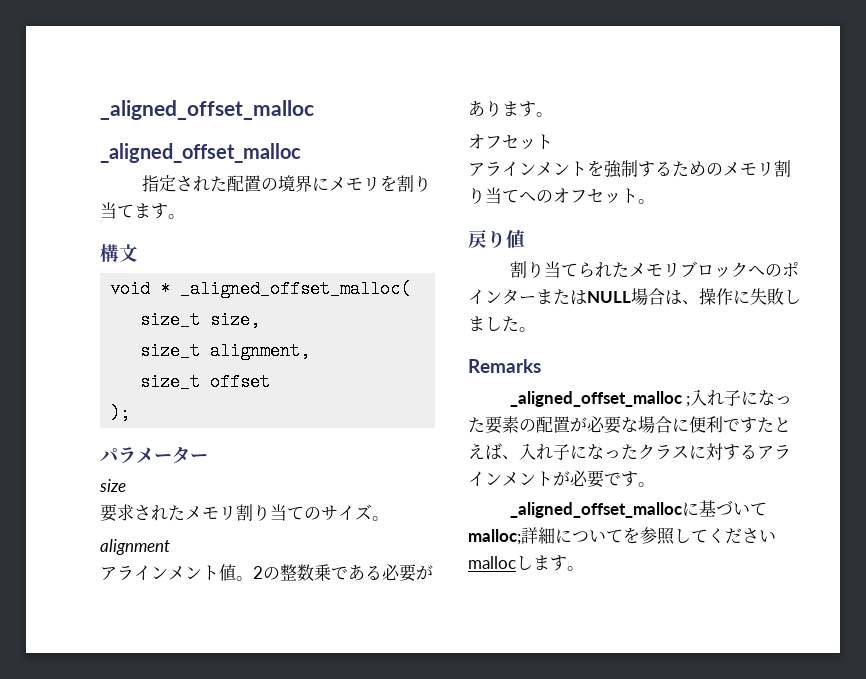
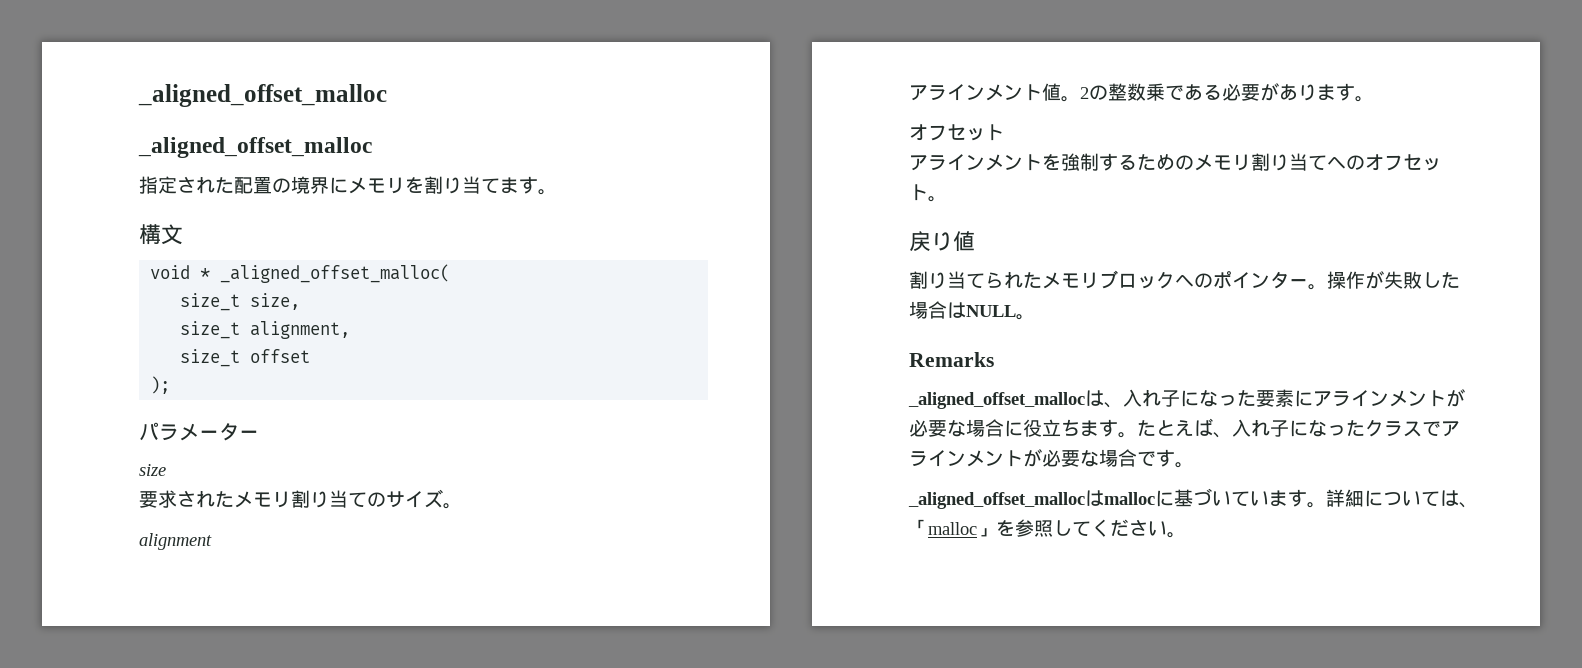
- 割り当てられたメモリブロックへのポインターまたはNULL場合は、操作に失敗しました。
+ 割り当てられたメモリブロックへのポインター。操作が失敗した場合はNULL。
- _aligned_offset_malloc ;入れ子になった要素の配置が必要な場合に便利ですたとえば、入れ子になったクラスに対するアラインメントが必要です。
+ _aligned_offset_mallocは、入れ子になった要素にアラインメントが必要な場合に役立ちます。たとえば、入れ子になったクラスでアラインメントが必要な場合です。
- _aligned_offset_mallocに基づいてmalloc;詳細についてを参照してくださいmallocします。
+ _aligned_offset_mallocはmallocに基づいています。詳細については、「malloc」を参照してください。

